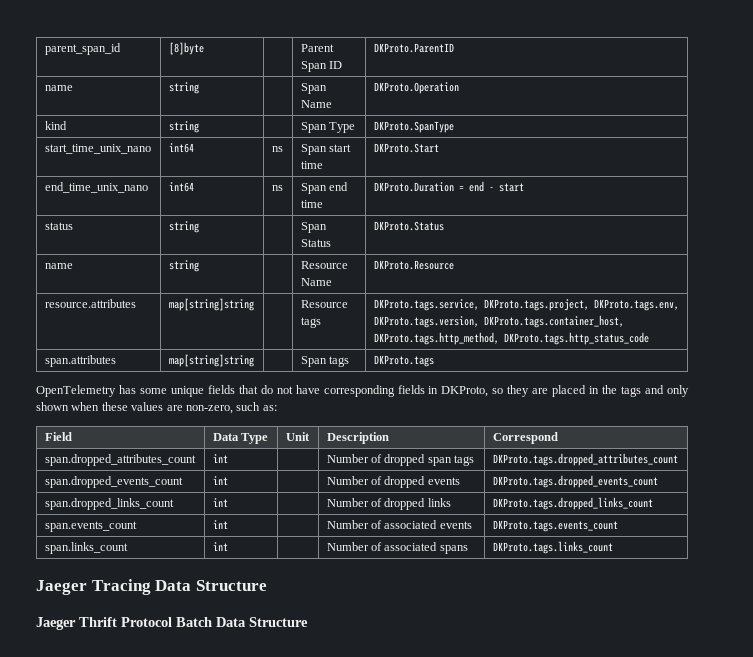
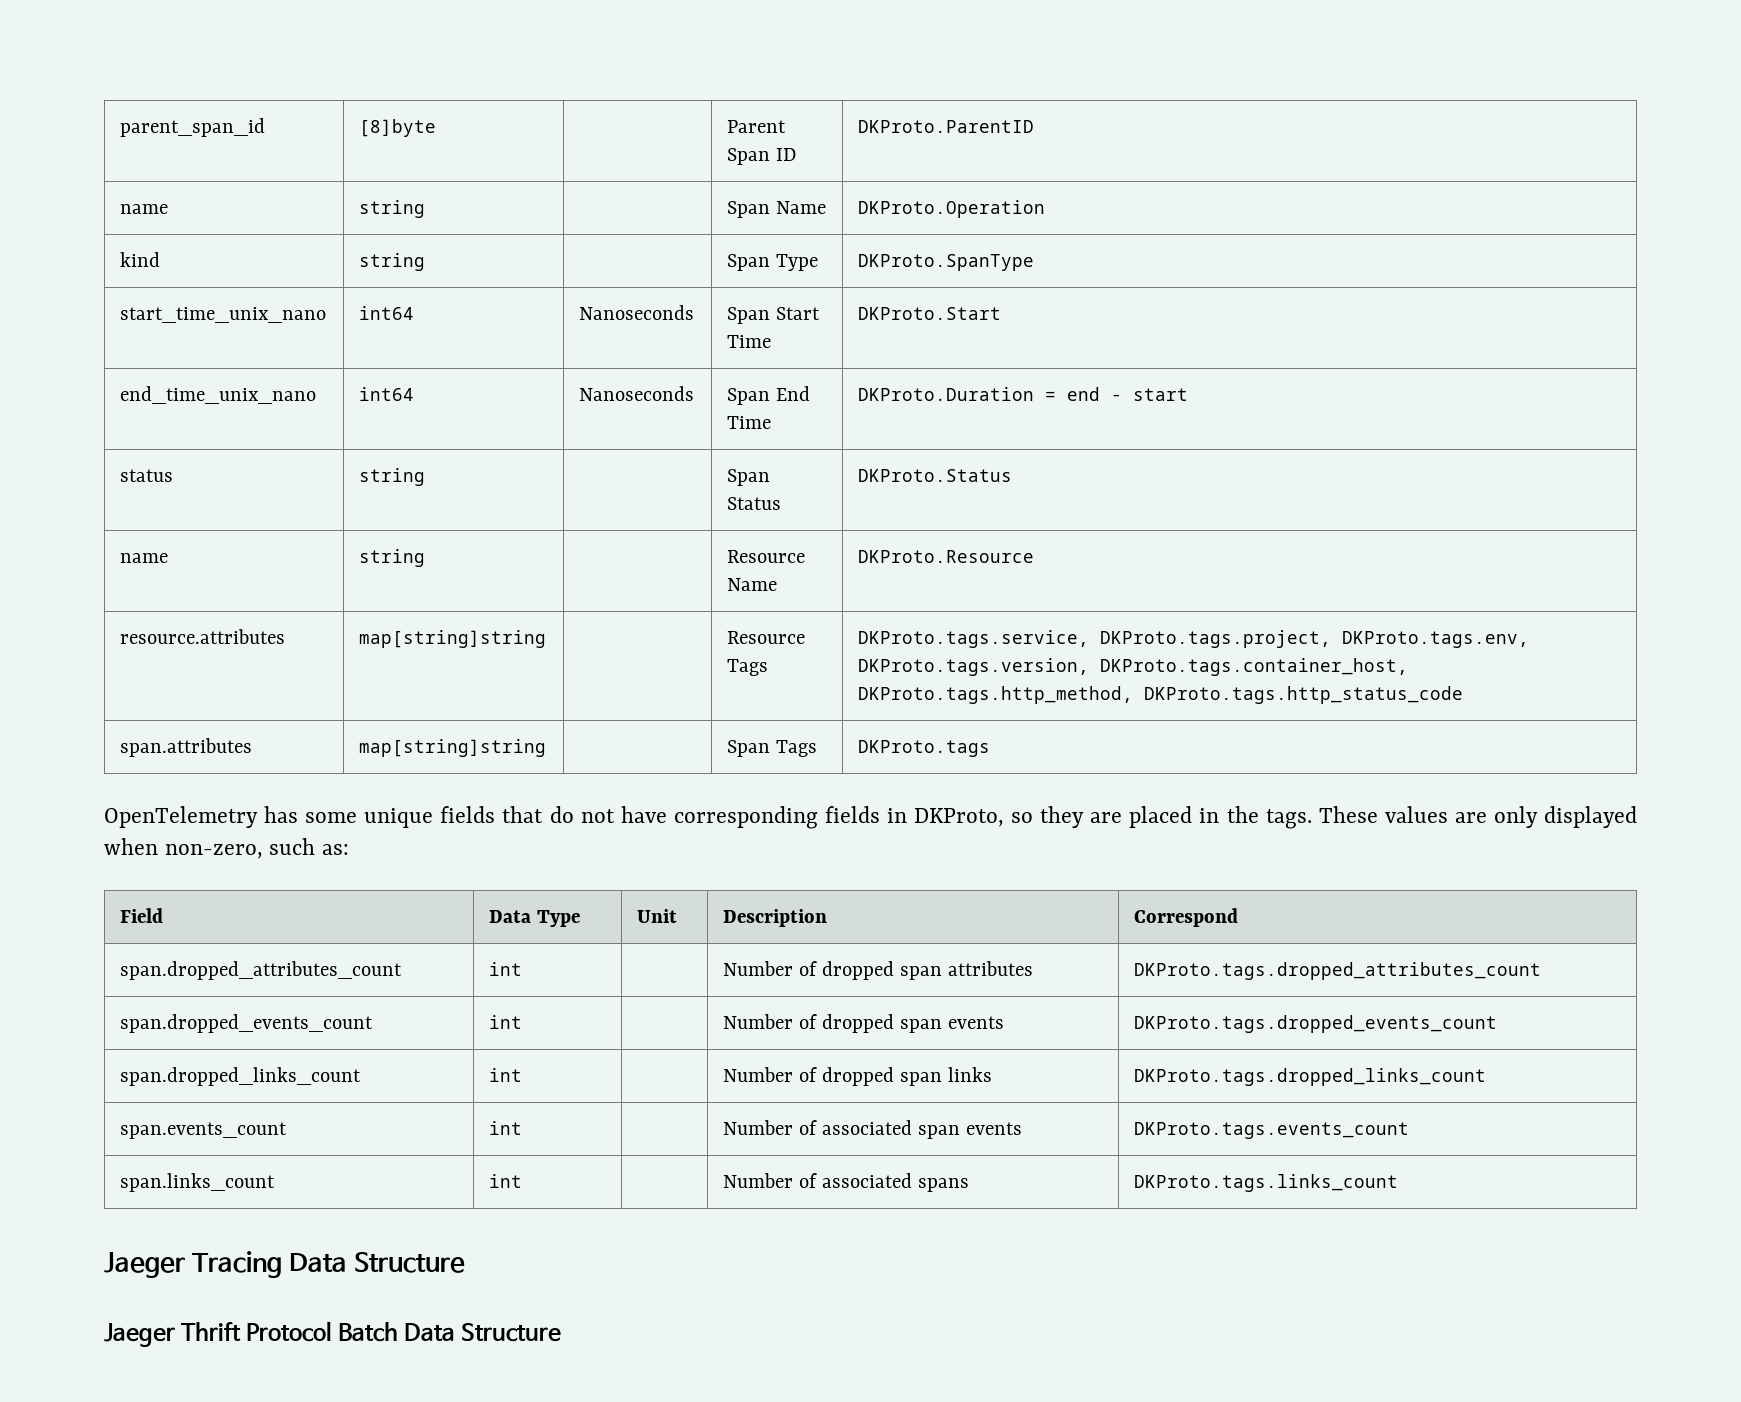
- start_time_unix_nano | int64 | ns | Span start time | DKProto.Start
+ start_time_unix_nano | int64 | Nanoseconds | Span Start Time | DKProto.Start
- end_time_unix_nano | int64 | ns | Span end time | DKProto.Duration = end - start
+ end_time_unix_nano | int64 | Nanoseconds | Span End Time | DKProto.Duration = end - start
- resource.attributes | map[string]string | | Resource tags | DKProto.tags.service, DKProto.tags.project, DKProto.tags.env, DKProto.tags.version, DKProto.tags.container_host, DKProto.tags.http_method, DKProto.tags.http_status_code
+ resource.attributes | map[string]string | | Resource Tags | DKProto.tags.service, DKProto.tags.project, DKProto.tags.env, DKProto.tags.version, DKProto.tags.container_host, DKProto.tags.http_method, DKProto.tags.http_status_code
- span.attributes | map[string]string | | Span tags | DKProto.tags
+ span.attributes | map[string]string | | Span Tags | DKProto.tags
- OpenTelemetry has some unique fields that do not have corresponding fields in DKProto, so they are placed in the tags and only shown when these values are non-zero, such as:
+ OpenTelemetry has some unique fields that do not have corresponding fields in DKProto, so they are placed in the tags. These values are only displayed when non-zero, such as:
- span.dropped_attributes_count | int | | Number of dropped span tags | DKProto.tags.dropped_attributes_count
+ span.dropped_attributes_count | int | | Number of dropped span attributes | DKProto.tags.dropped_attributes_count
- span.dropped_events_count | int | | Number of dropped events | DKProto.tags.dropped_events_count
+ span.dropped_events_count | int | | Number of dropped span events | DKProto.tags.dropped_events_count
- span.dropped_links_count | int | | Number of dropped links | DKProto.tags.dropped_links_count
+ span.dropped_links_count | int | | Number of dropped span links | DKProto.tags.dropped_links_count
- span.events_count | int | | Number of associated events | DKProto.tags.events_count
+ span.events_count | int | | Number of associated span events | DKProto.tags.events_count

